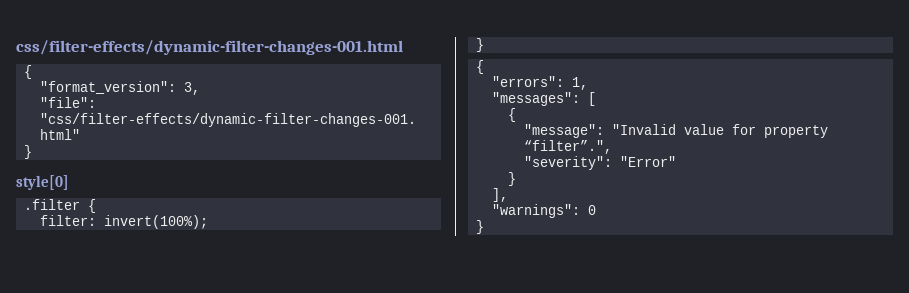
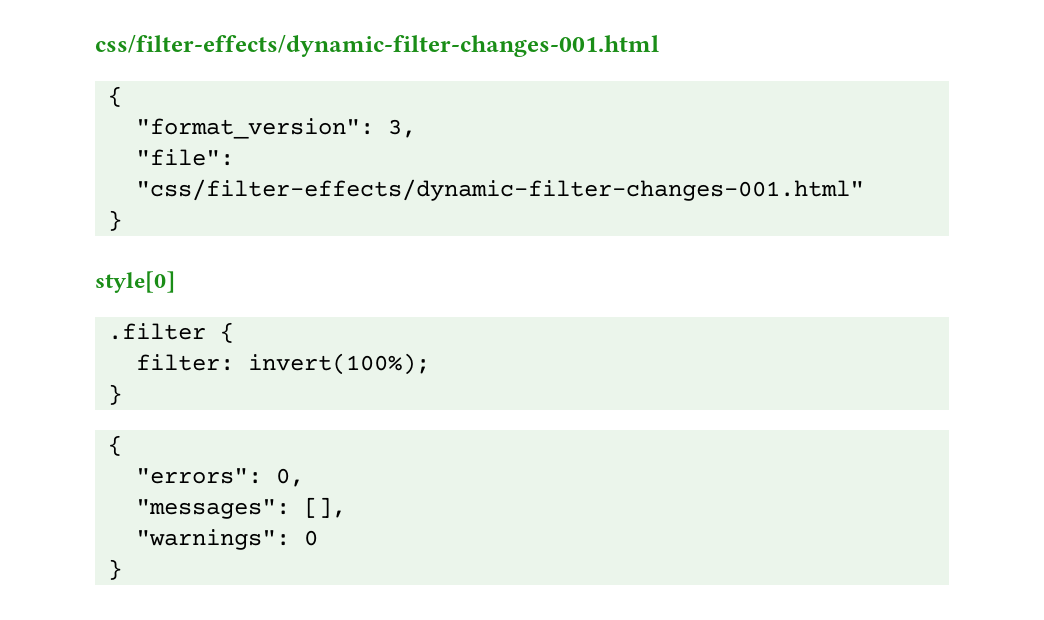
- "errors": 1,
+ "errors": 0,
- "messages": [
- {
- "message": "Invalid value for property “filter”.",
- "severity": "Error"
- }
- ],
+ "messages": [],

